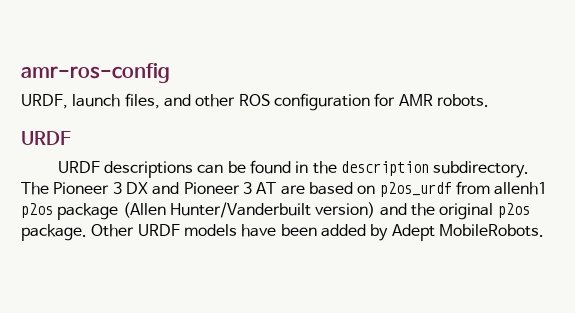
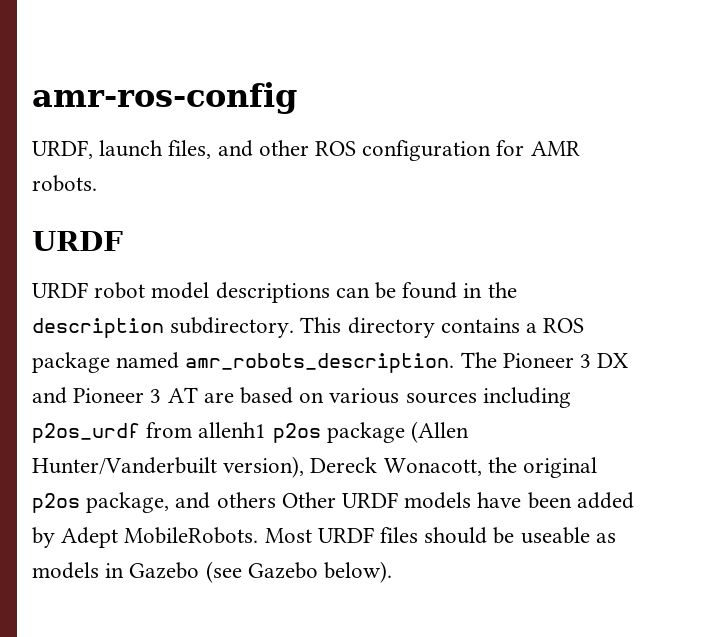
- URDF descriptions can be found in the description subdirectory.
+ URDF robot model descriptions can be found in the description subdirectory.
+ This directory contains a ROS package named amr_robots_description.
- The Pioneer 3 DX and Pioneer 3 AT are based on p2os_urdf from allenh1 p2os package (Allen Hunter/Vanderbuilt version) and the original p2os package. Other URDF models have been added by Adept MobileRobots.
+ The Pioneer 3 DX and Pioneer 3 AT are based on various sources including p2os_urdf from allenh1 p2os package (Allen Hunter/Vanderbuilt version), Dereck Wonacott, the original p2os package, and others Other URDF models have been added by Adept MobileRobots.
+ Most URDF files should be useable as models in Gazebo (see Gazebo below).

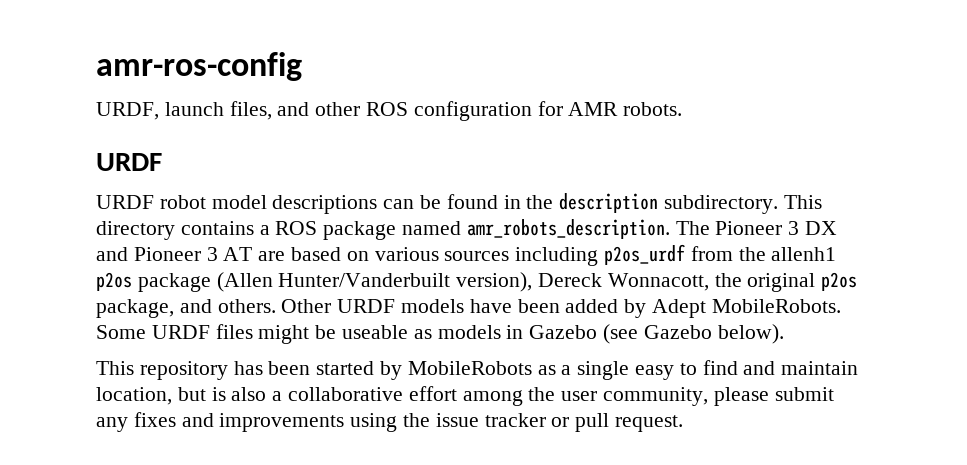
- The Pioneer 3 DX and Pioneer 3 AT are based on various sources including p2os_urdf from allenh1 p2os package (Allen Hunter/Vanderbuilt version), Dereck Wonacott, the original p2os package, and others Other URDF models have been added by Adept MobileRobots.
+ The Pioneer 3 DX and Pioneer 3 AT are based on various sources including p2os_urdf from the allenh1 p2os package (Allen Hunter/Vanderbuilt version), Dereck Wonnacott, the original p2os package, and others. Other URDF models have been added by Adept MobileRobots.
- Most URDF files should be useable as models in Gazebo (see Gazebo below).
+ Some URDF files might be useable as models in Gazebo (see Gazebo below).
+ This repository has been started by MobileRobots as a single easy to find and maintain location, but is also a collaborative effort among the user community, please submit any fixes and improvements using the issue tracker or pull request.

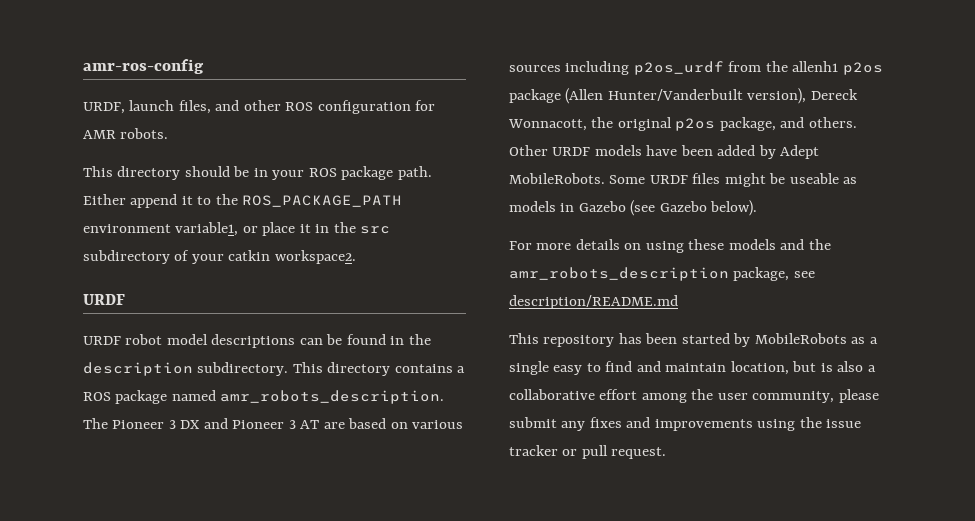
+ This directory should be in your ROS package path. Either append it to the ROS_PACKAGE_PATH environment variable1, or place it in the src subdirectory of your catkin workspace2.
+ For more details on using these models and the amr_robots_description package, see description/README.md

